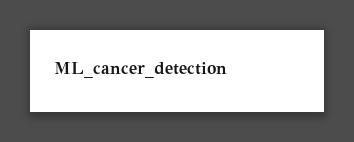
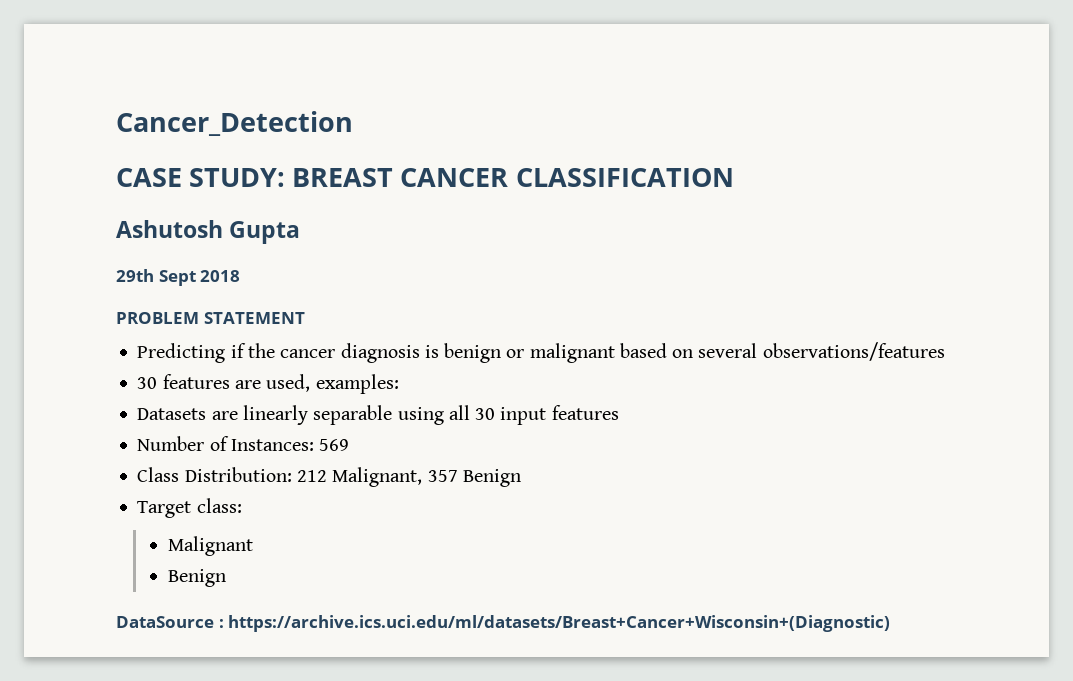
- ML_cancer_detection
+ Cancer_Detection
+ CASE STUDY: BREAST CANCER CLASSIFICATION
+ Ashutosh Gupta
+ 29th Sept 2018
+ PROBLEM STATEMENT
+ Predicting if the cancer diagnosis is benign or malignant based on several observations/features
+ 30 features are used, examples:
+ Datasets are linearly separable using all 30 input features
+ Number of Instances: 569
+ Class Distribution: 212 Malignant, 357 Benign
+ Target class:
+ Malignant
+ Benign
+ DataSource : https://archive.ics.uci.edu/ml/datasets/Breast+Cancer+Wisconsin+(Diagnostic)

